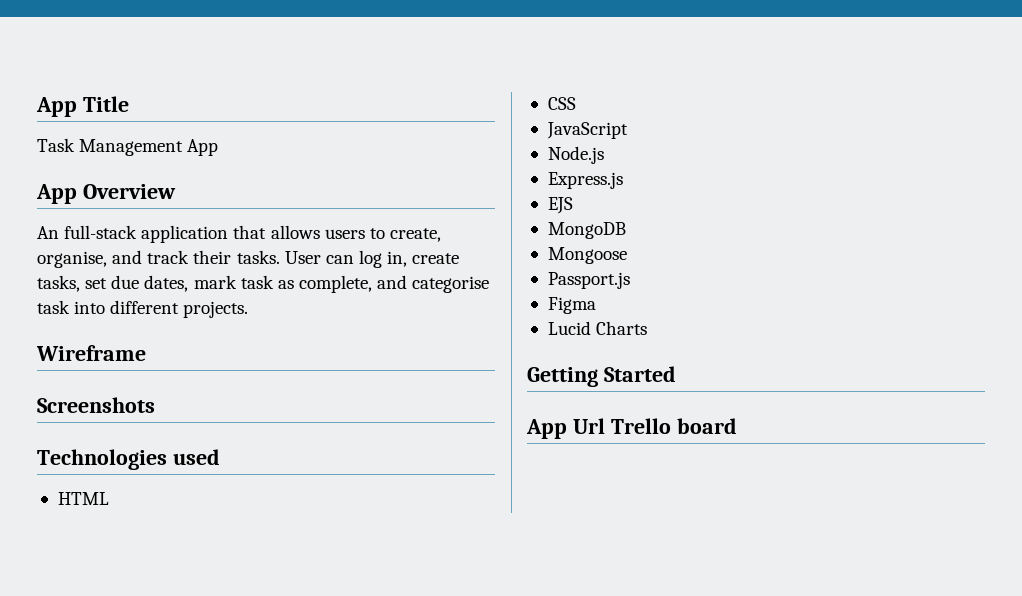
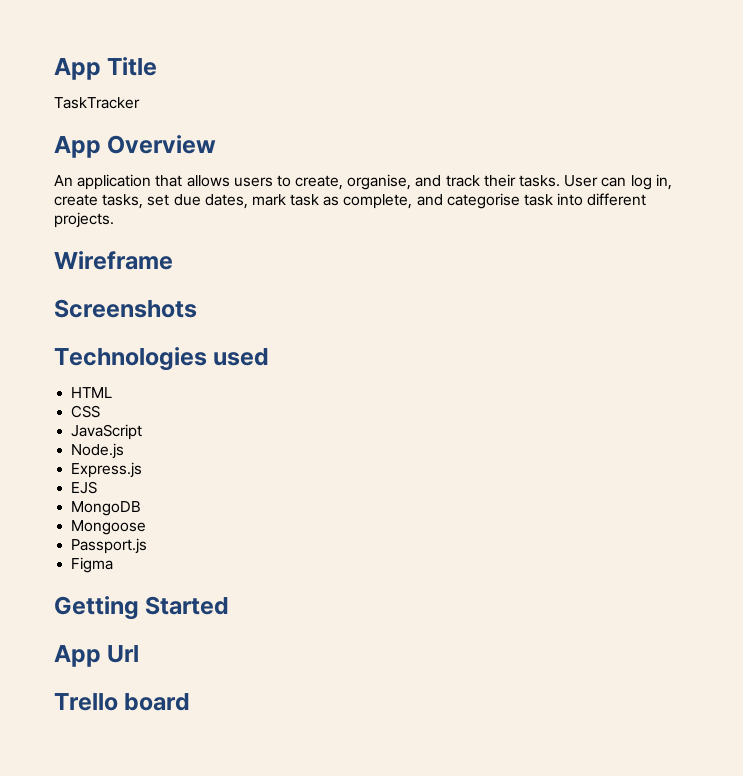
- Task Management App
+ TaskTracker
- An full-stack application that allows users to create, organise, and track their tasks.
+ An application that allows users to create, organise, and track their tasks.
- Lucid Charts
- App Url Trello board
+ App Url
+ Trello board

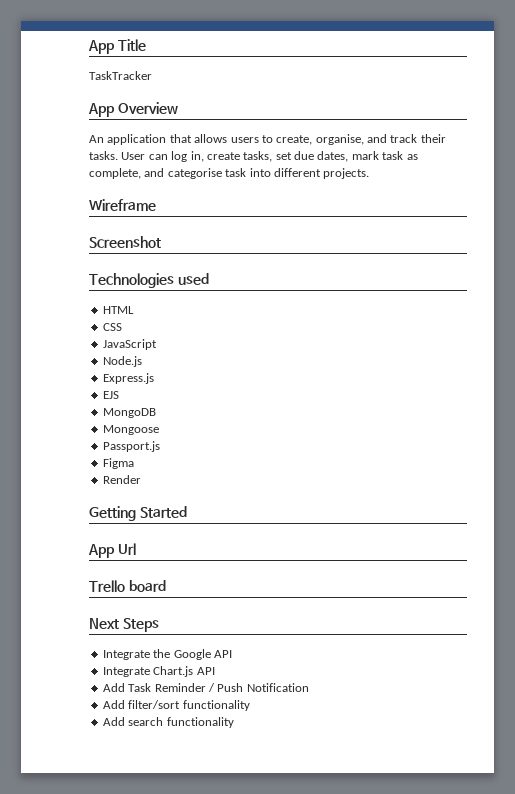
- Screenshots
+ Screenshot
+ Render
+ Next Steps
+ Integrate the Google API
+ Integrate Chart.js API
+ Add Task Reminder / Push Notification
+ Add filter/sort functionality
+ Add search functionality

